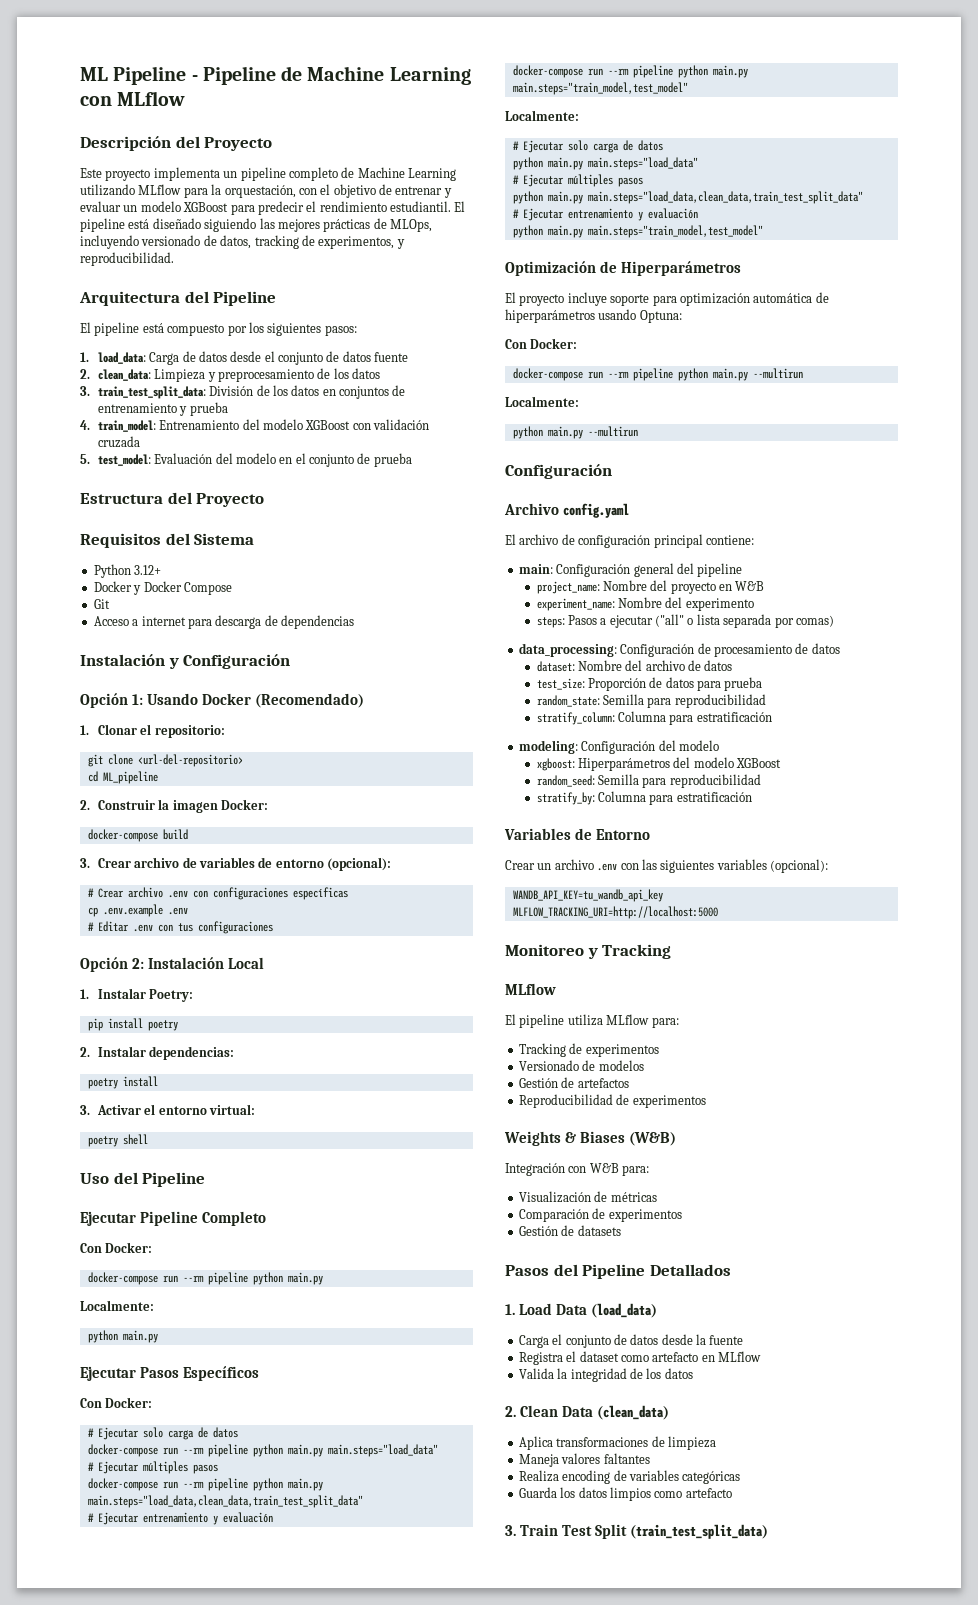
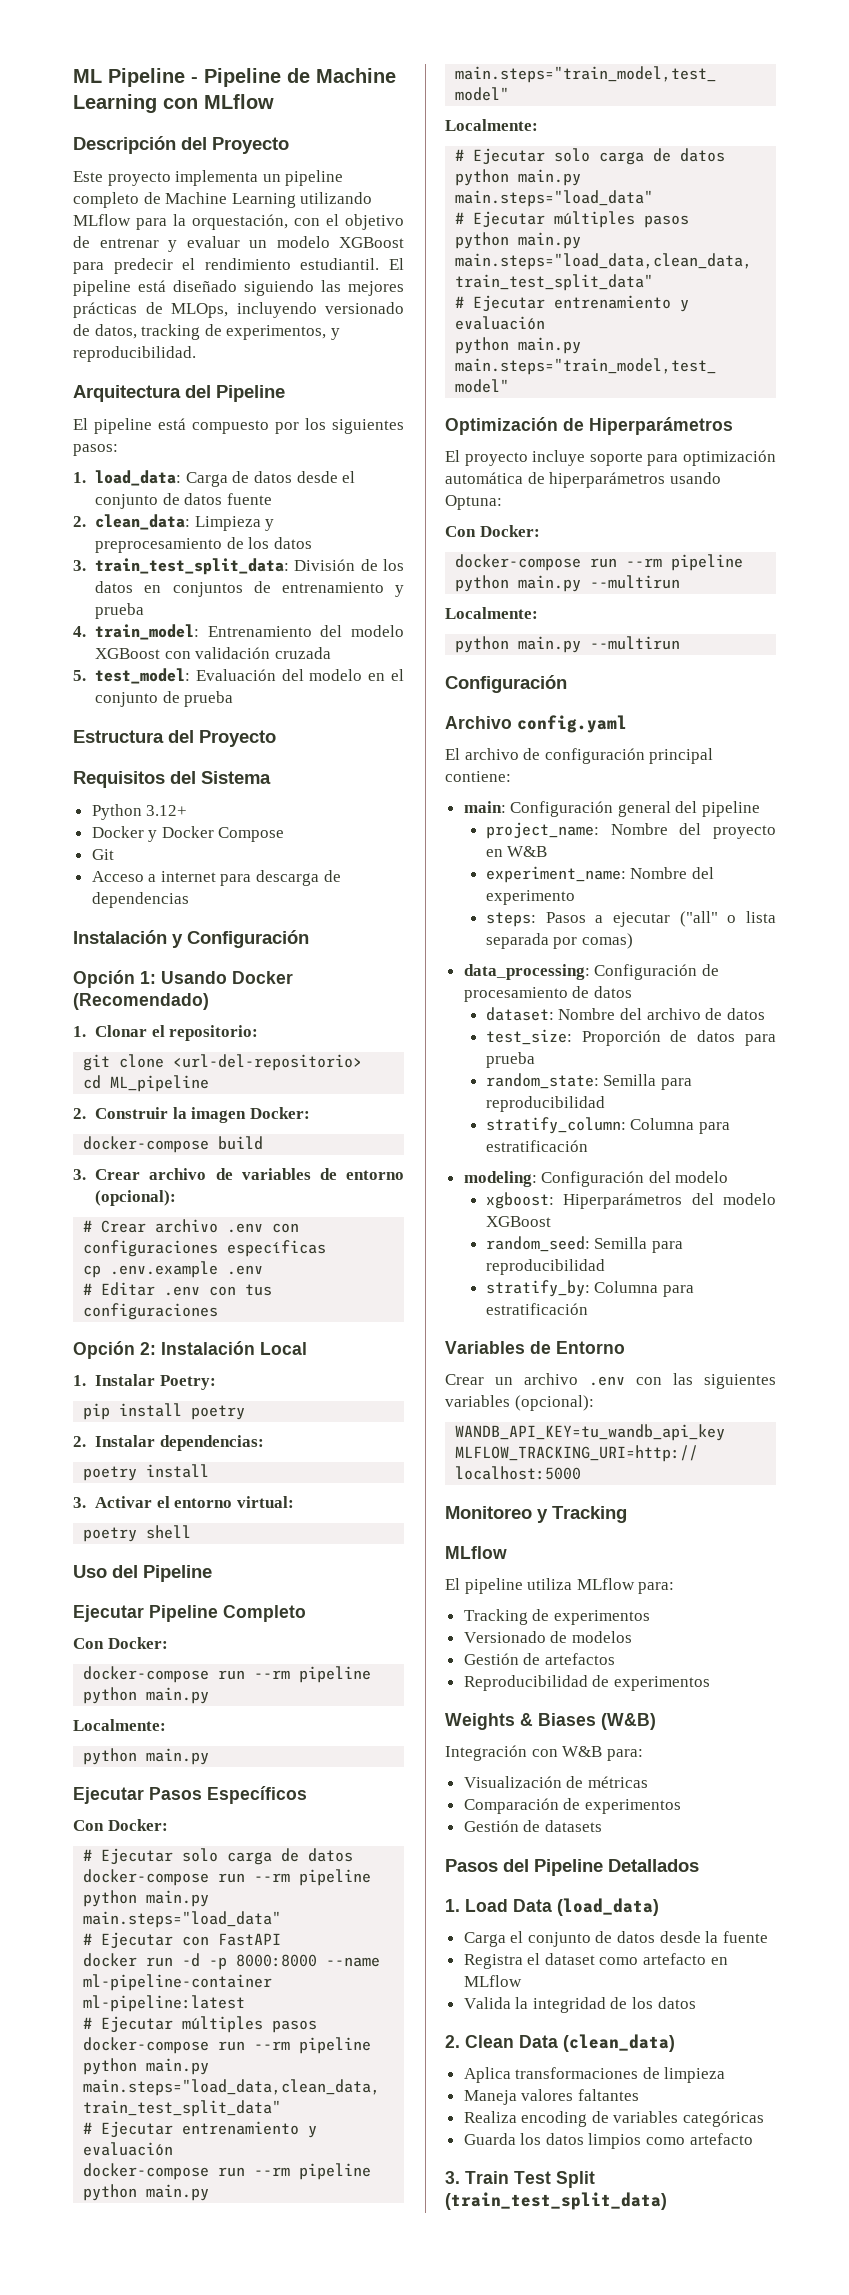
+ # Ejecutar con FastAPI
+ docker run -d -p 8000:8000 --name ml-pipeline-container ml-pipeline:latest

